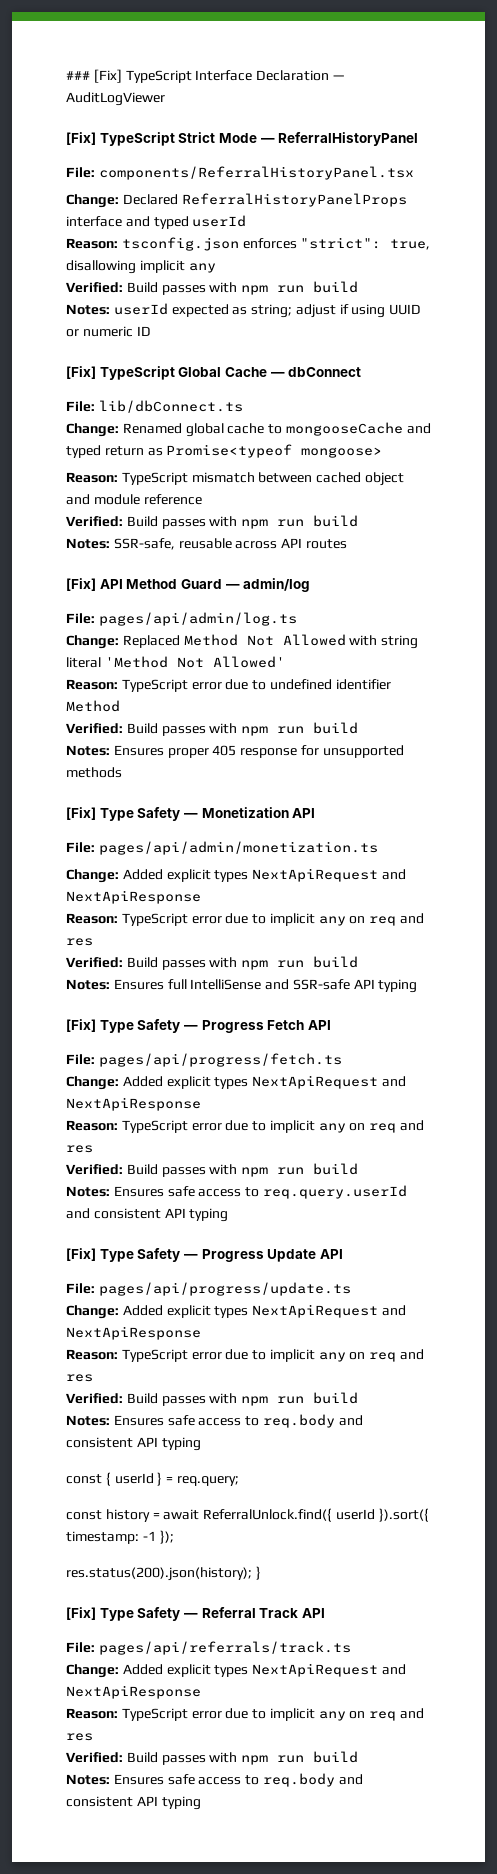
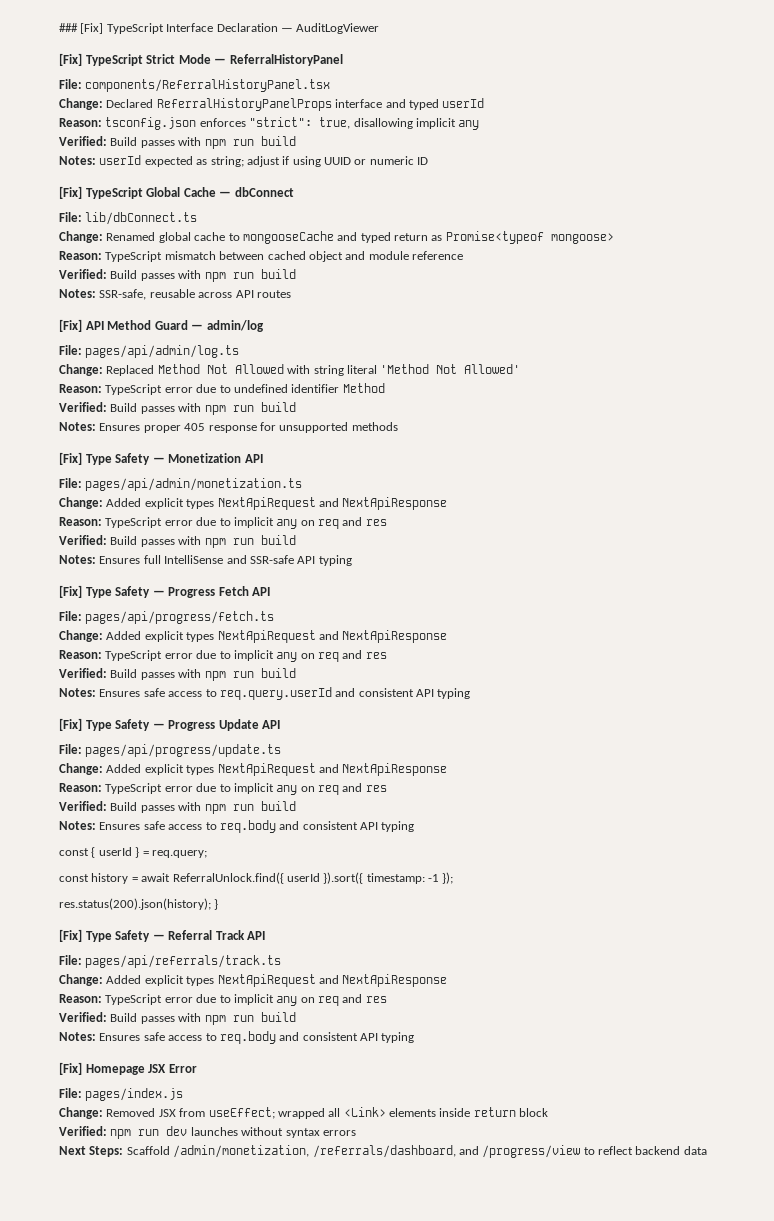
+ [Fix] Homepage JSX Error
+ File: pages/index.js
+ Change: Removed JSX from useEffect; wrapped all <Link> elements inside return block
+ Verified: npm run dev launches without syntax errors
+ Next Steps: Scaffold /admin/monetization, /referrals/dashboard, and /progress/view to reflect backend data

